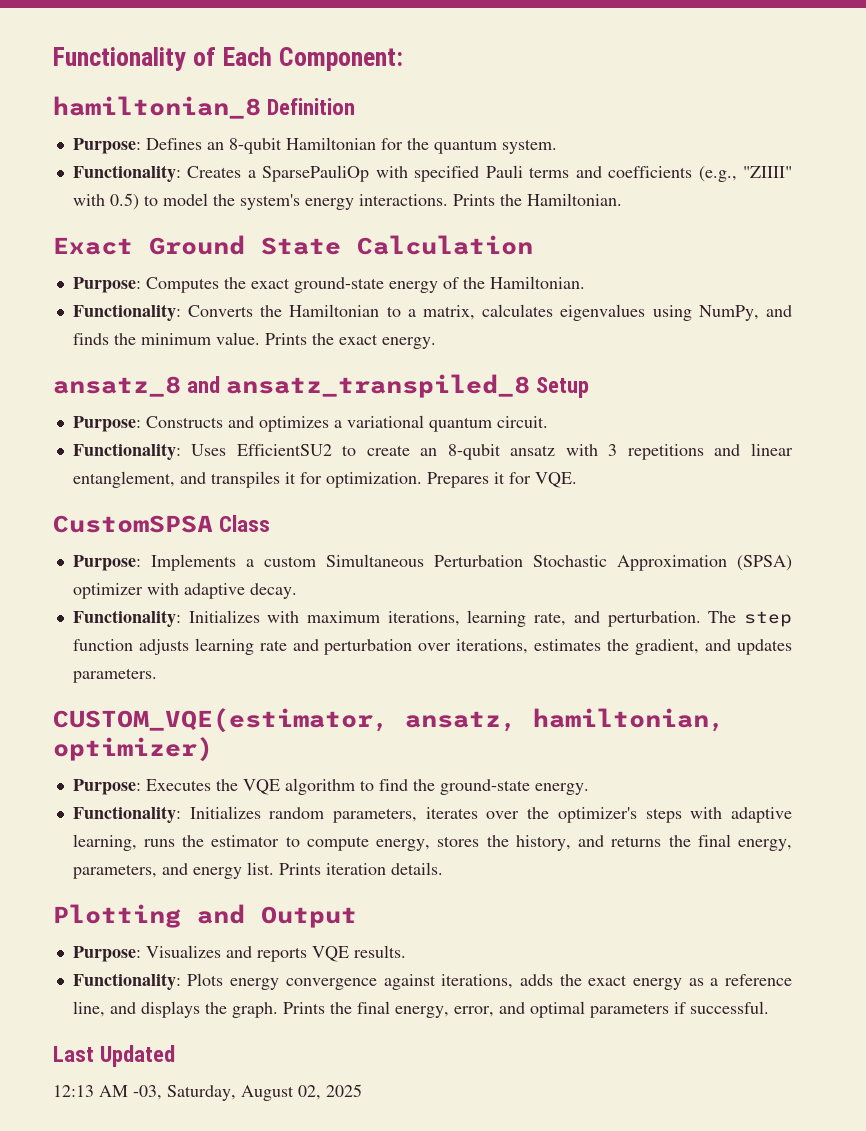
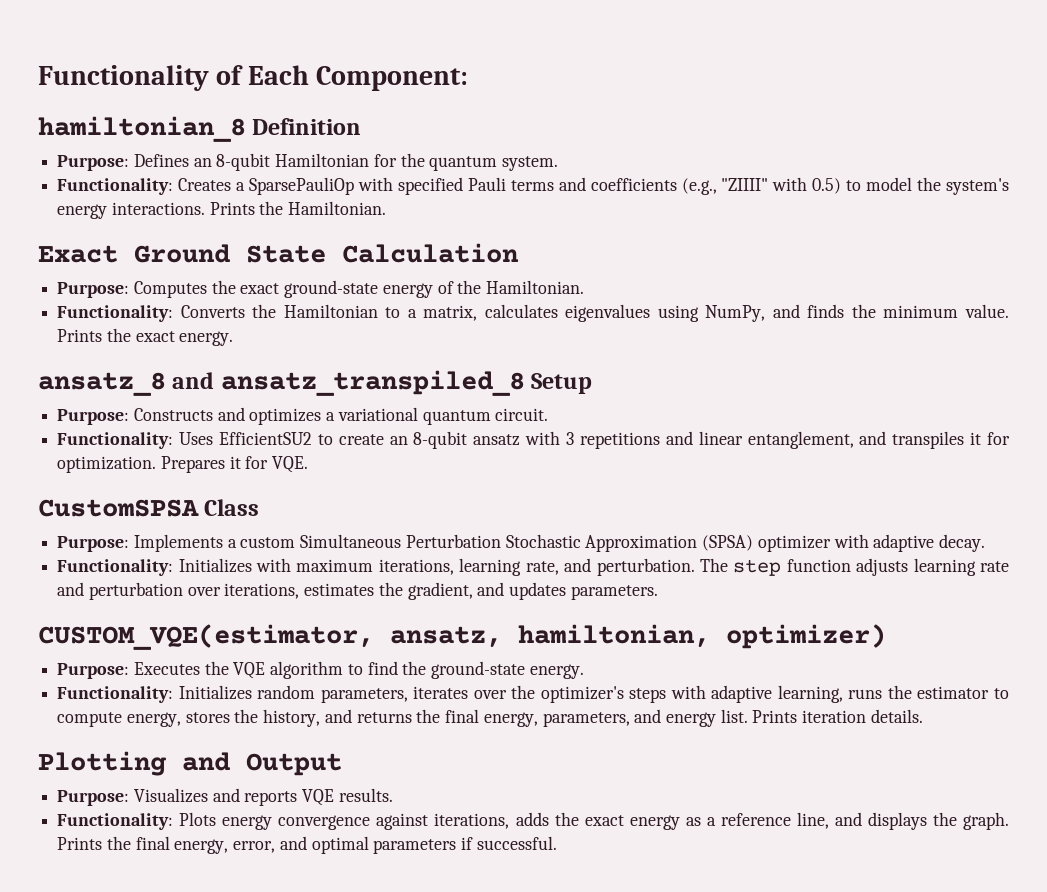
- Last Updated
- 12:13 AM -03, Saturday, August 02, 2025

